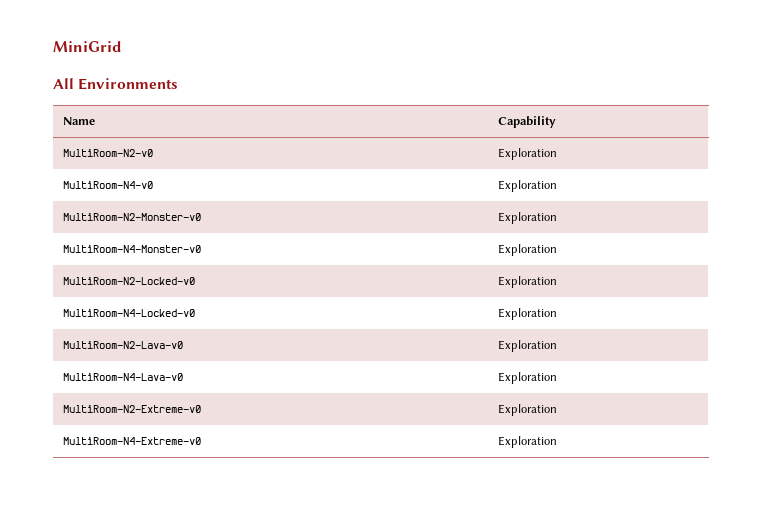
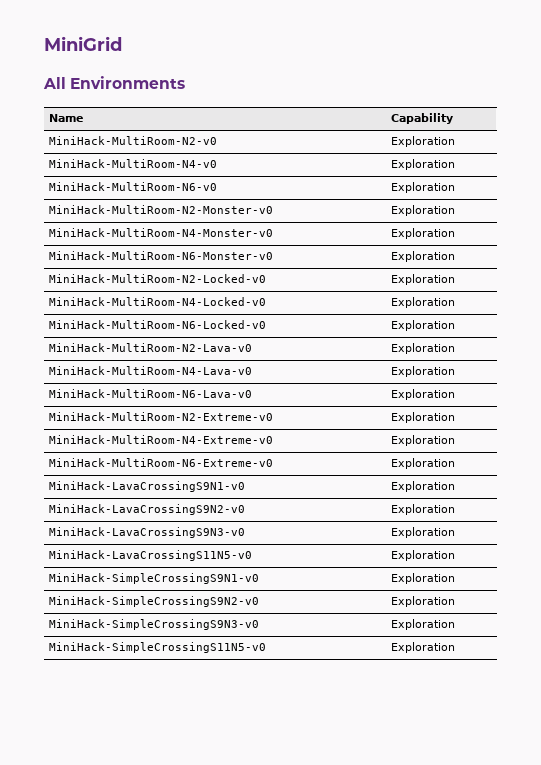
- MultiRoom-N2-v0 | Exploration
- MultiRoom-N4-v0 | Exploration
- MultiRoom-N2-Monster-v0 | Exploration
- MultiRoom-N4-Monster-v0 | Exploration
- MultiRoom-N2-Locked-v0 | Exploration
- MultiRoom-N4-Locked-v0 | Exploration
- MultiRoom-N2-Lava-v0 | Exploration
- MultiRoom-N4-Lava-v0 | Exploration
- MultiRoom-N2-Extreme-v0 | Exploration
- MultiRoom-N4-Extreme-v0 | Exploration
+ MiniHack-MultiRoom-N2-v0 | Exploration
+ MiniHack-MultiRoom-N4-v0 | Exploration
+ MiniHack-MultiRoom-N6-v0 | Exploration
+ MiniHack-MultiRoom-N2-Monster-v0 | Exploration
+ MiniHack-MultiRoom-N4-Monster-v0 | Exploration
+ MiniHack-MultiRoom-N6-Monster-v0 | Exploration
+ MiniHack-MultiRoom-N2-Locked-v0 | Exploration
+ MiniHack-MultiRoom-N4-Locked-v0 | Exploration
+ MiniHack-MultiRoom-N6-Locked-v0 | Exploration
+ MiniHack-MultiRoom-N2-Lava-v0 | Exploration
+ MiniHack-MultiRoom-N4-Lava-v0 | Exploration
+ MiniHack-MultiRoom-N6-Lava-v0 | Exploration
+ MiniHack-MultiRoom-N2-Extreme-v0 | Exploration
+ MiniHack-MultiRoom-N4-Extreme-v0 | Exploration
+ MiniHack-MultiRoom-N6-Extreme-v0 | Exploration
+ MiniHack-LavaCrossingS9N1-v0 | Exploration
+ MiniHack-LavaCrossingS9N2-v0 | Exploration
+ MiniHack-LavaCrossingS9N3-v0 | Exploration
+ MiniHack-LavaCrossingS11N5-v0 | Exploration
+ MiniHack-SimpleCrossingS9N1-v0 | Exploration
+ MiniHack-SimpleCrossingS9N2-v0 | Exploration
+ MiniHack-SimpleCrossingS9N3-v0 | Exploration
+ MiniHack-SimpleCrossingS11N5-v0 | Exploration

